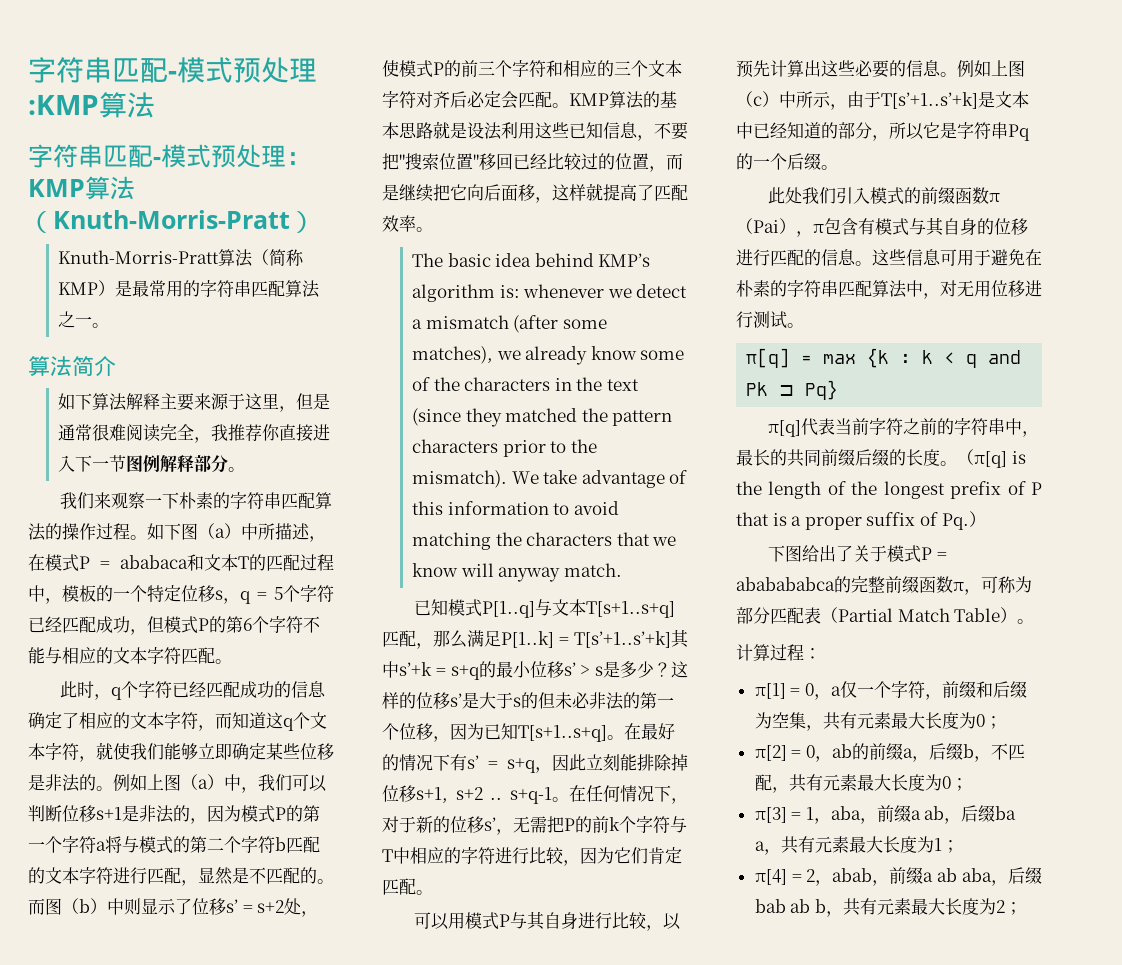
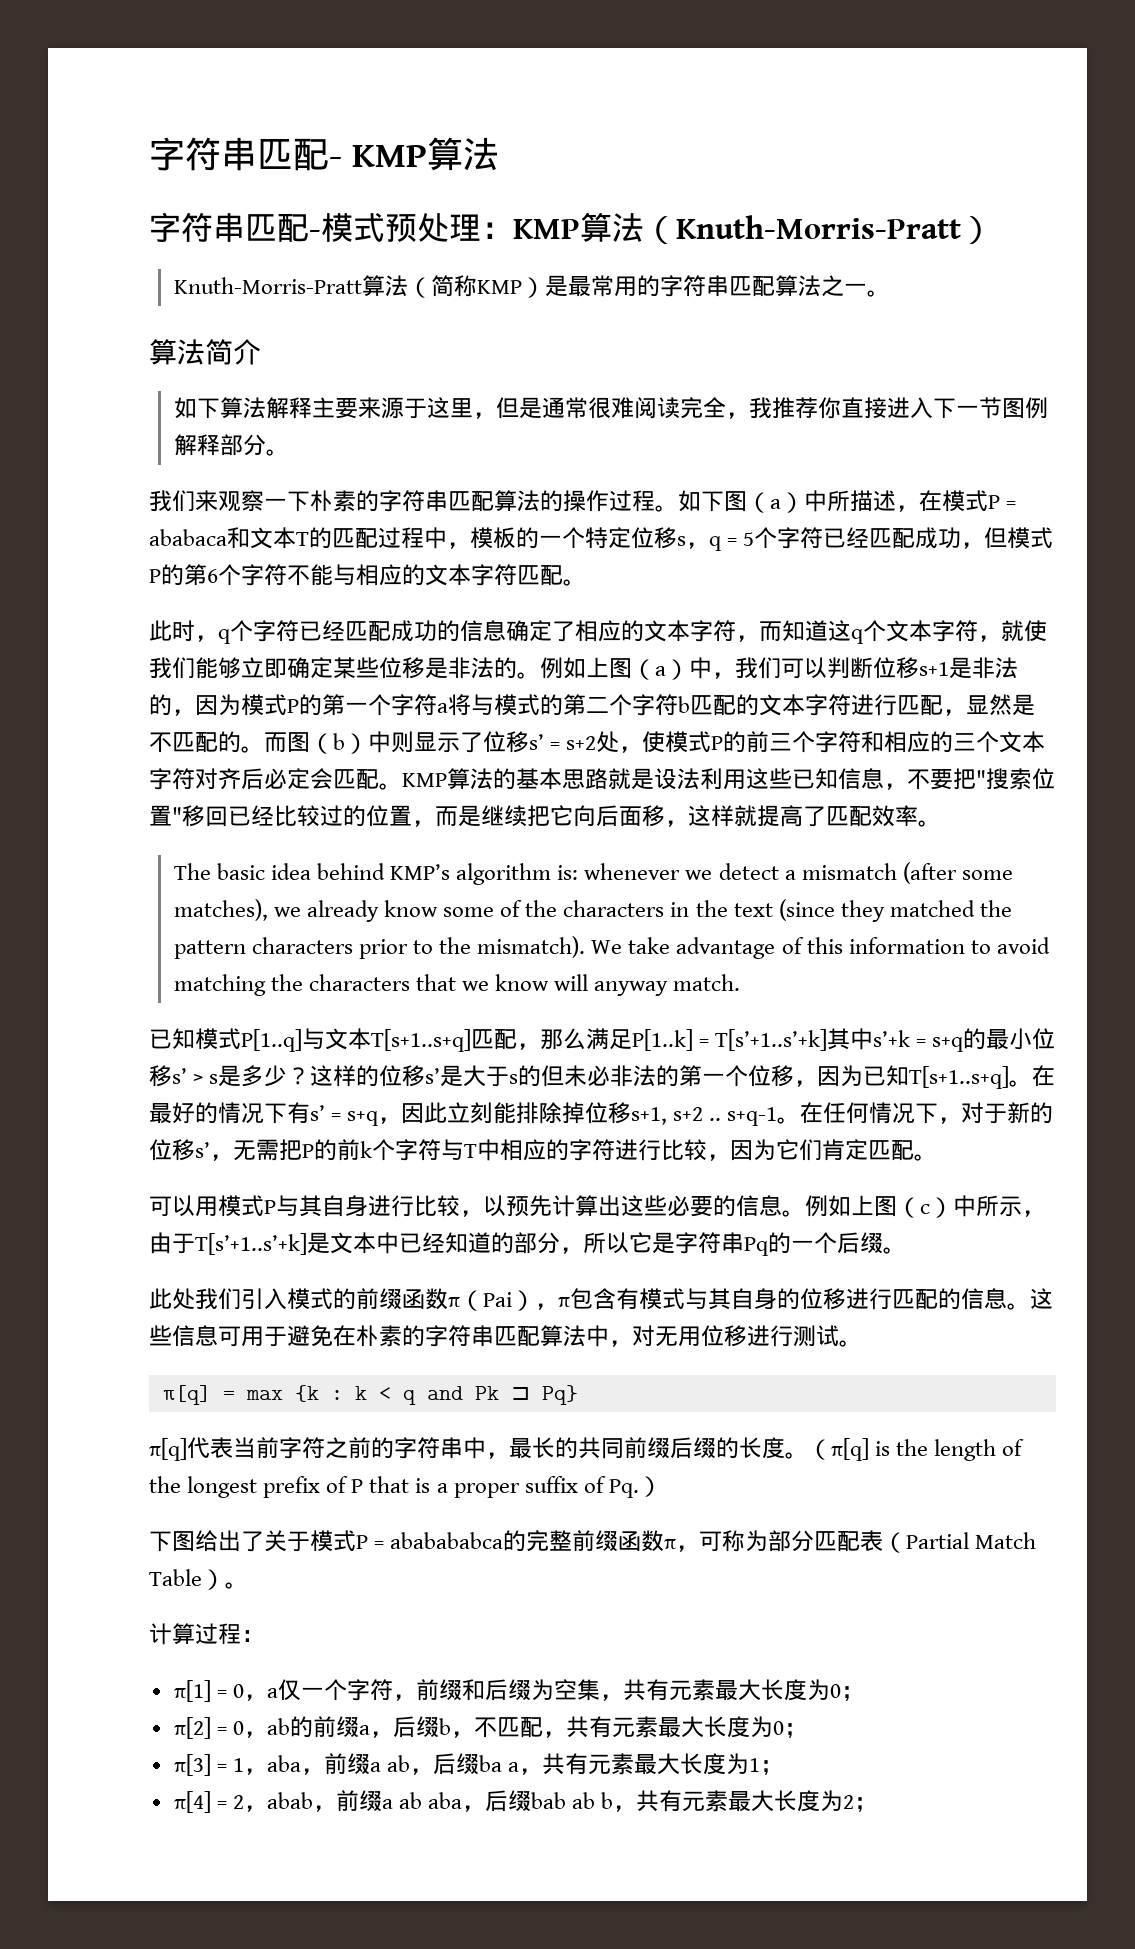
- 字符串匹配-模式预处理:KMP算法
+ 字符串匹配- KMP算法

